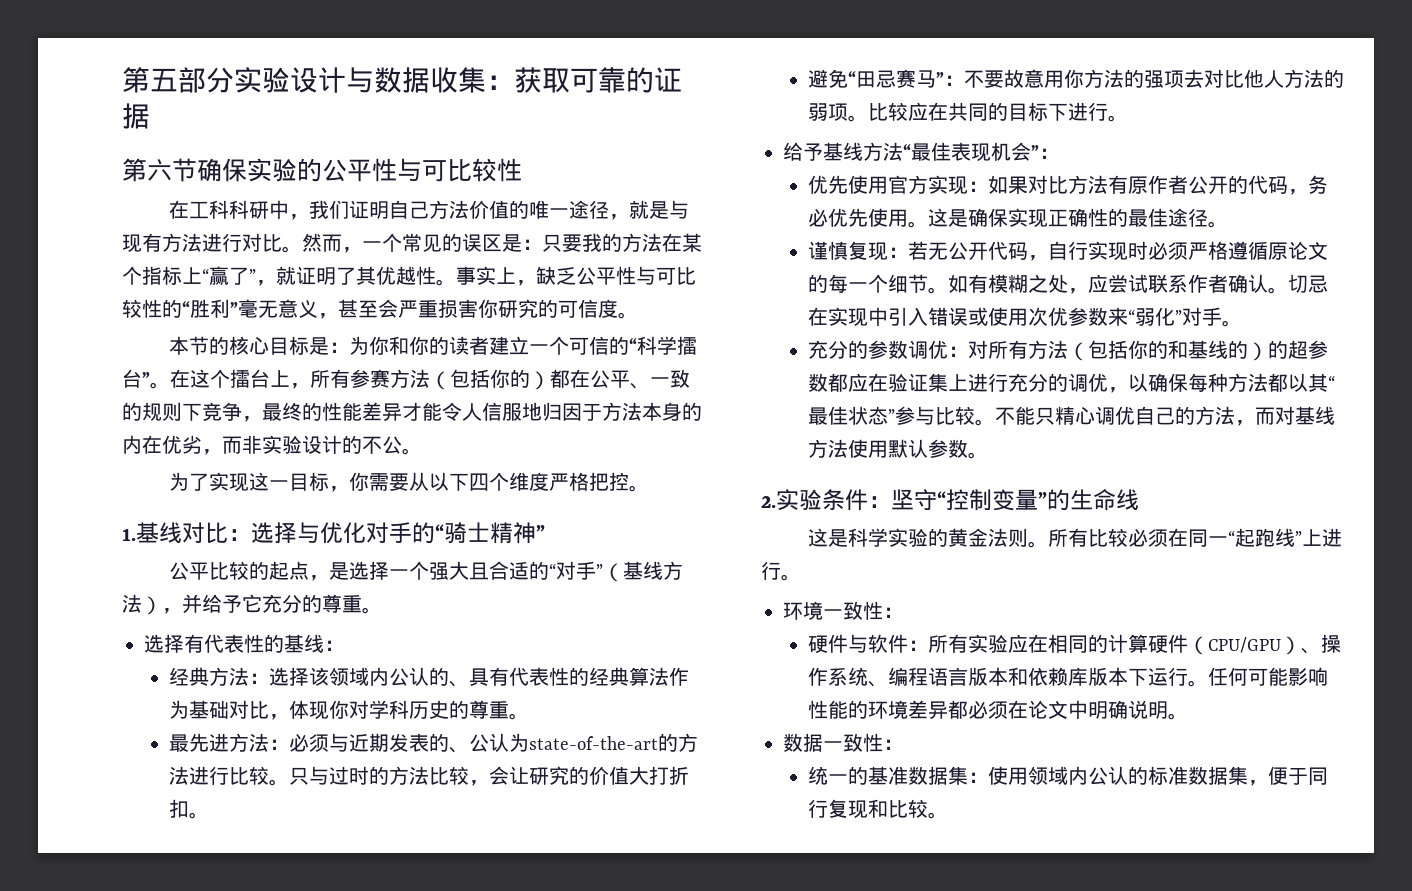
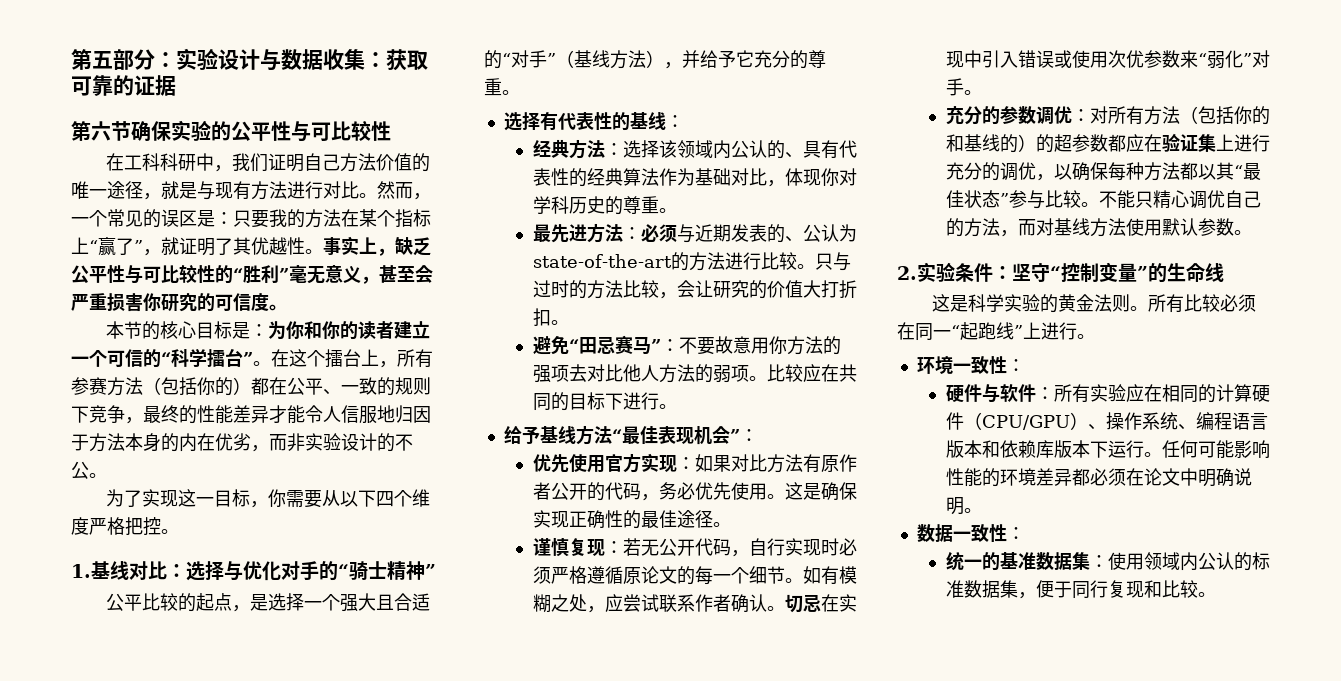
- 第五部分实验设计与数据收集：获取可靠的证据
+ 第五部分：实验设计与数据收集：获取可靠的证据

